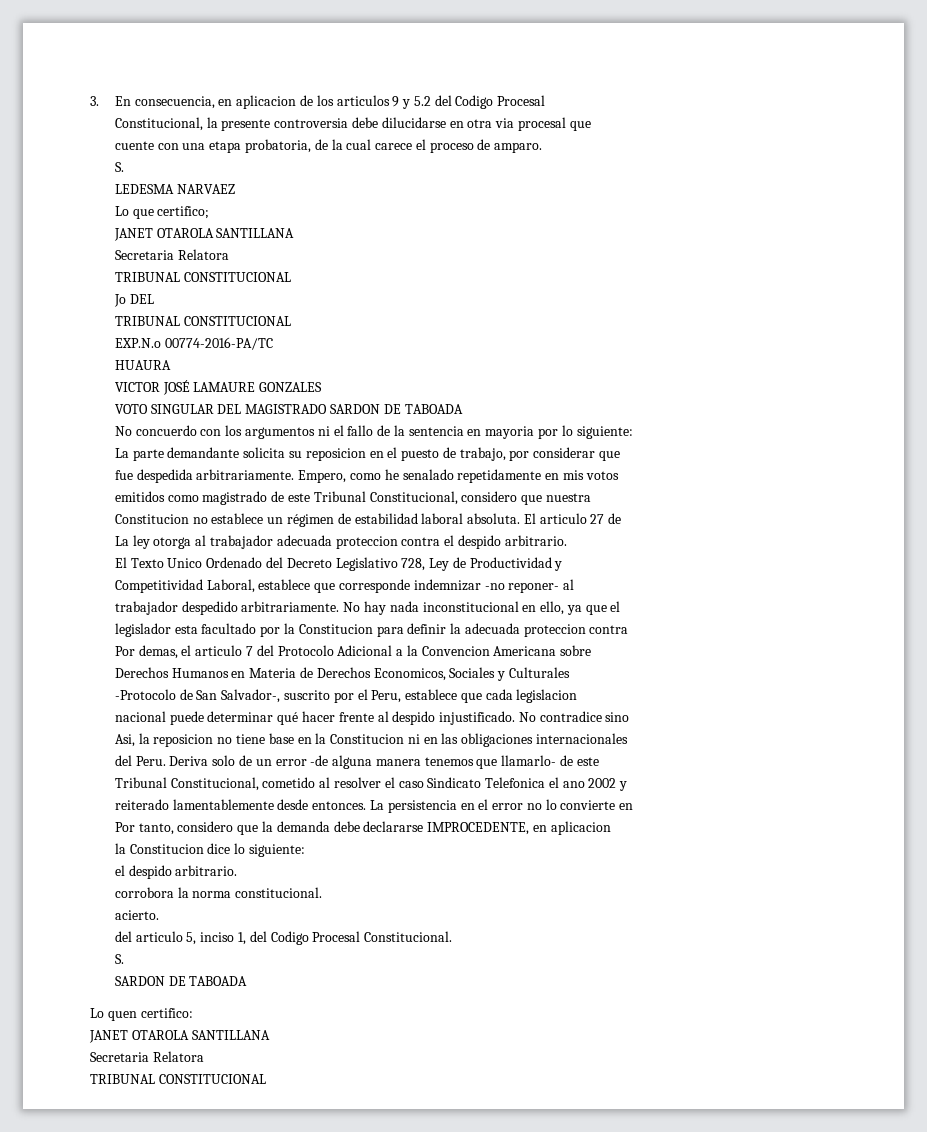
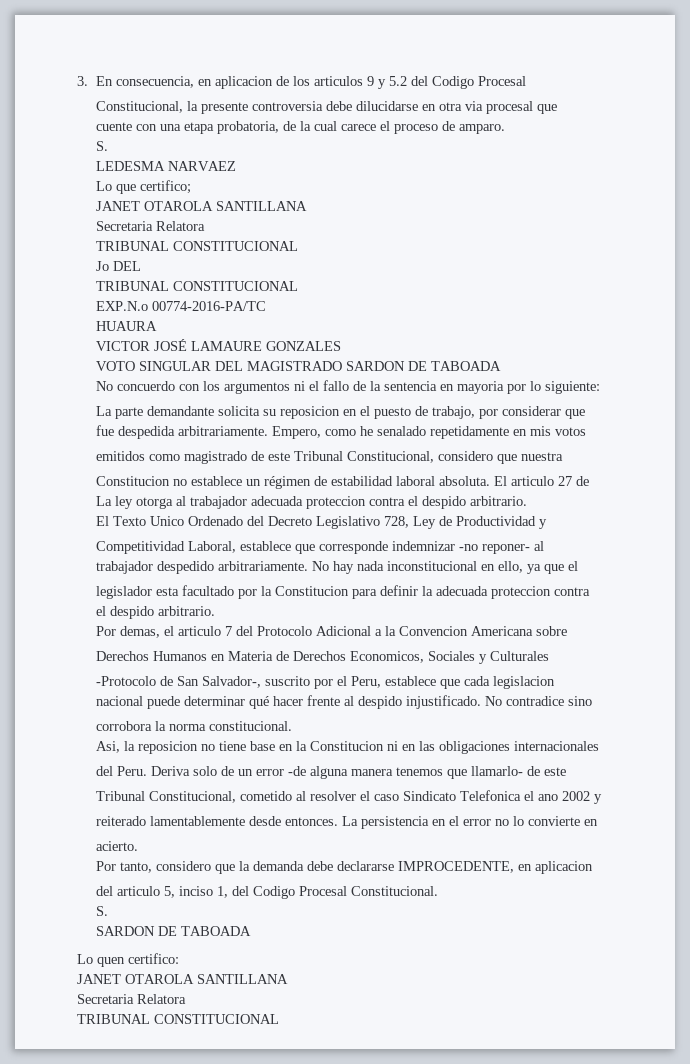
  legislador esta facultado por la Constitucion para definir la adecuada proteccion contra
+ el despido arbitrario.
+ corrobora la norma constitucional.
+ acierto.
- la Constitucion dice lo siguiente:
- el despido arbitrario.
- corrobora la norma constitucional.
- acierto.

